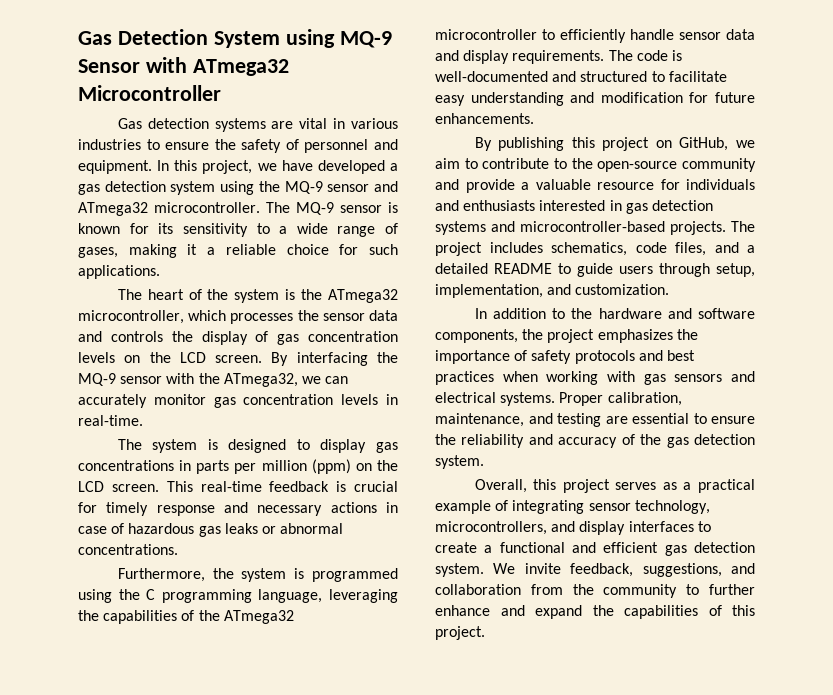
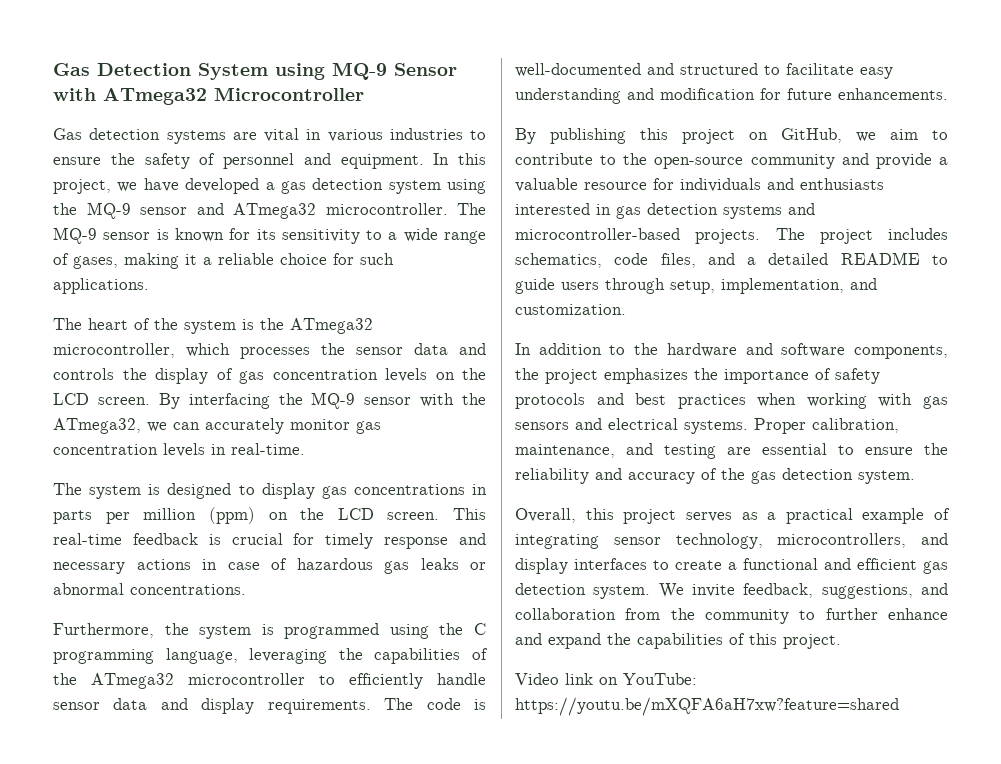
+ Video link on YouTube: https://youtu.be/mXQFA6aH7xw?feature=shared

